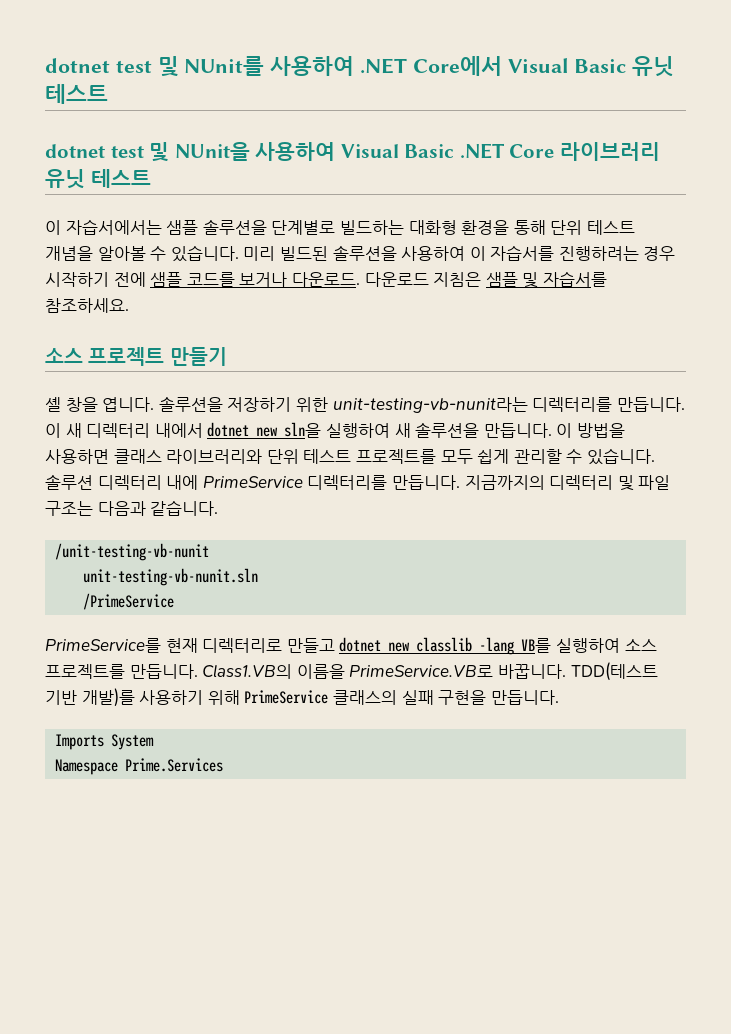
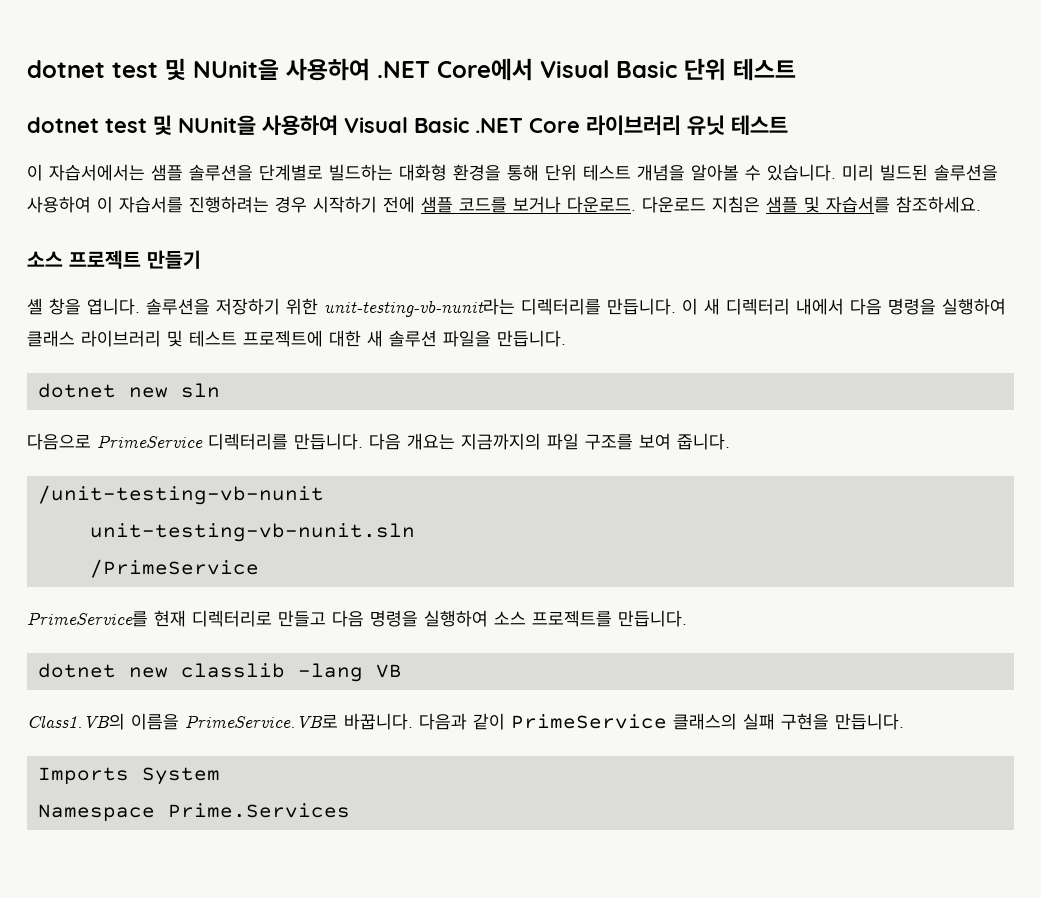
- dotnet test 및 NUnit를 사용하여 .NET Core에서 Visual Basic 유닛 테스트
+ dotnet test 및 NUnit을 사용하여 .NET Core에서 Visual Basic 단위 테스트
- 이 새 디렉터리 내에서 dotnet new sln을 실행하여 새 솔루션을 만듭니다. 이 방법을 사용하면 클래스 라이브러리와 단위 테스트 프로젝트를 모두 쉽게 관리할 수 있습니다. 솔루션 디렉터리 내에 PrimeService 디렉터리를 만듭니다. 지금까지의 디렉터리 및 파일 구조는 다음과 같습니다.
+ 이 새 디렉터리 내에서 다음 명령을 실행하여 클래스 라이브러리 및 테스트 프로젝트에 대한 새 솔루션 파일을 만듭니다.
+ dotnet new sln
+ 다음으로 PrimeService 디렉터리를 만듭니다. 다음 개요는 지금까지의 파일 구조를 보여 줍니다.
- PrimeService를 현재 디렉터리로 만들고 dotnet new classlib -lang VB를 실행하여 소스 프로젝트를 만듭니다. Class1.VB의 이름을 PrimeService.VB로 바꿉니다. TDD(테스트 기반 개발)를 사용하기 위해 PrimeService 클래스의 실패 구현을 만듭니다.
+ PrimeService를 현재 디렉터리로 만들고 다음 명령을 실행하여 소스 프로젝트를 만듭니다.
+ dotnet new classlib -lang VB
+ Class1.VB의 이름을 PrimeService.VB로 바꿉니다. 다음과 같이 PrimeService 클래스의 실패 구현을 만듭니다.

